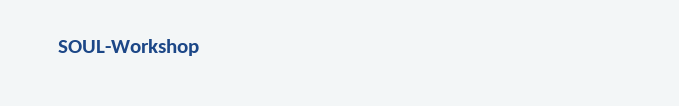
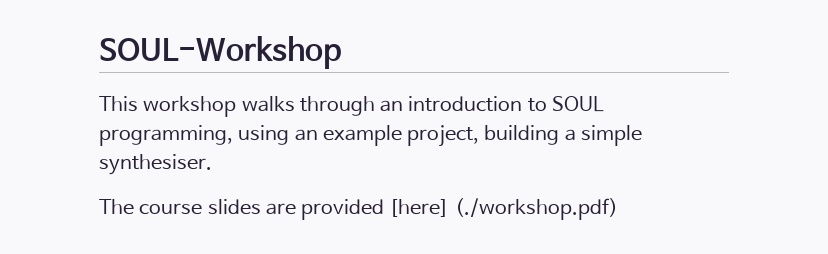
+ This workshop walks through an introduction to SOUL programming, using an example project, building a simple synthesiser.
+ The course slides are provided [here] (./workshop.pdf)

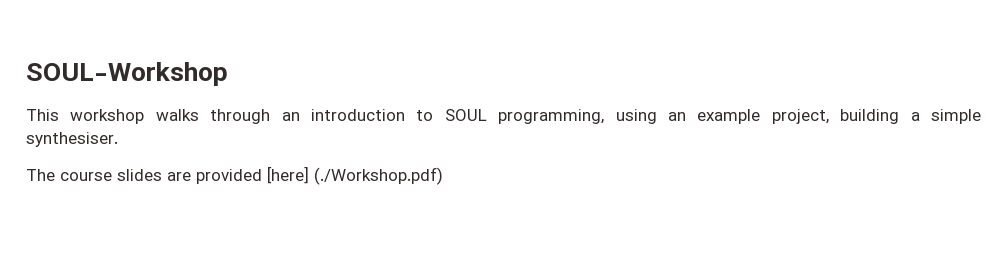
- The course slides are provided [here] (./workshop.pdf)
+ The course slides are provided [here] (./Workshop.pdf)

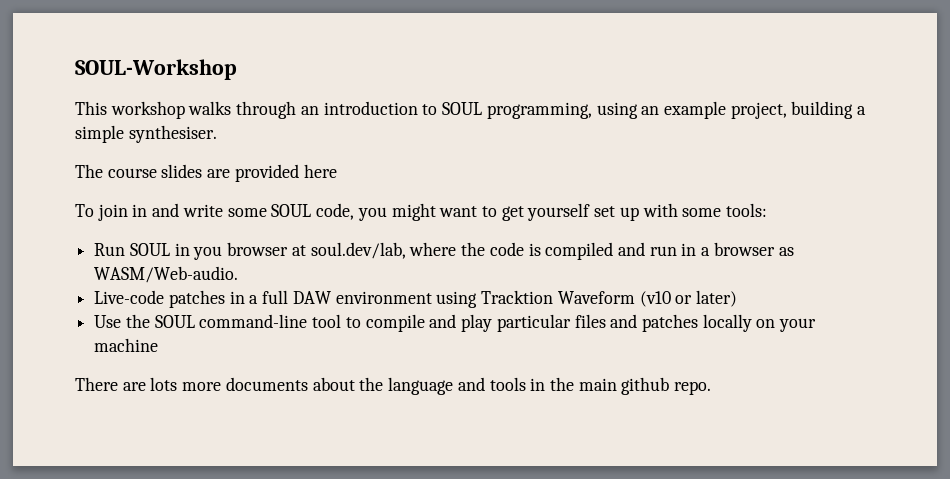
- The course slides are provided [here] (./Workshop.pdf)
+ The course slides are provided here
+ To join in and write some SOUL code, you might want to get yourself set up with some tools:
+ Run SOUL in you browser at soul.dev/lab, where the code is compiled and run in a browser as WASM/Web-audio.
+ Live-code patches in a full DAW environment using Tracktion Waveform (v10 or later)
+ Use the SOUL command-line tool to compile and play particular files and patches locally on your machine
+ There are lots more documents about the language and tools in the main github repo.

